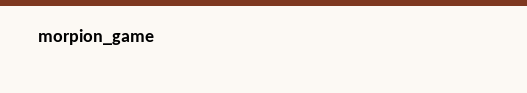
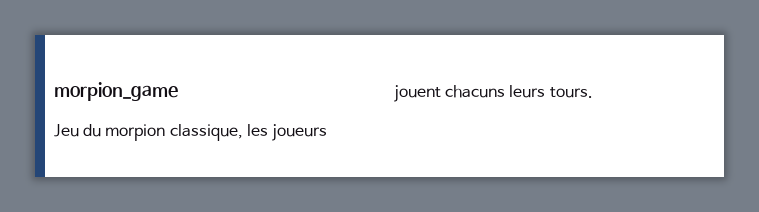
+ Jeu du morpion classique, les joueurs jouent chacuns leurs tours.

